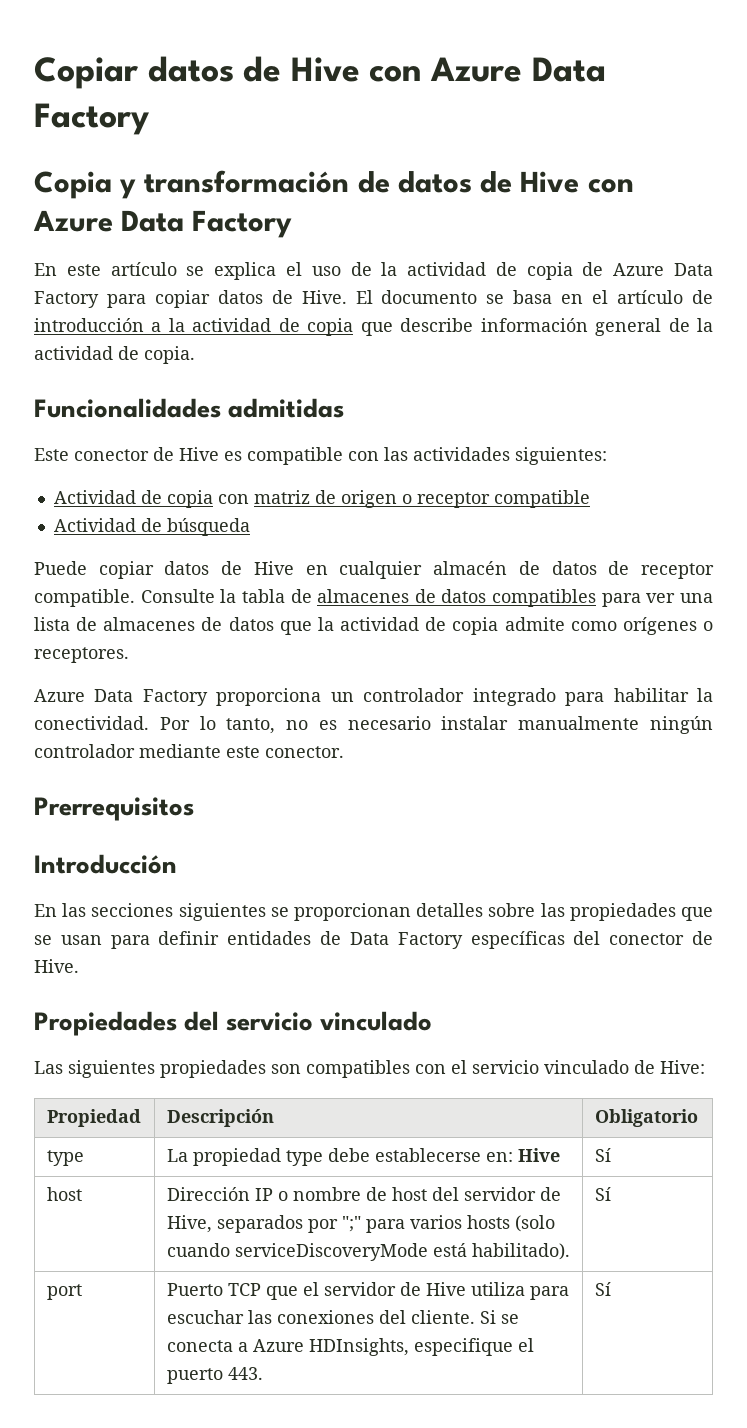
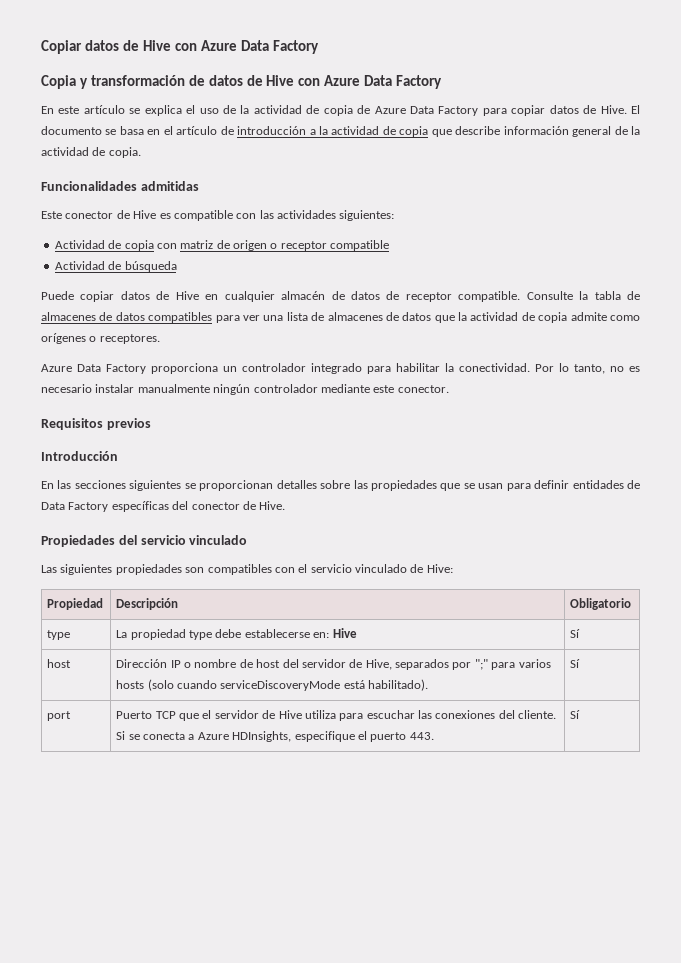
- Prerrequisitos
+ Requisitos previos

